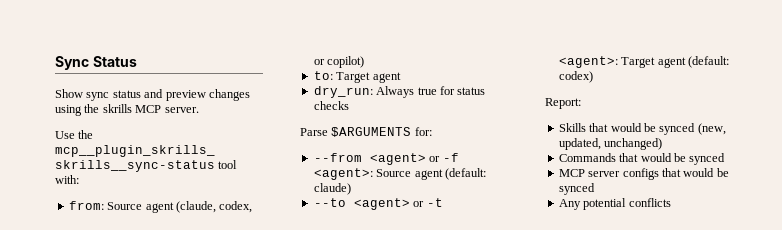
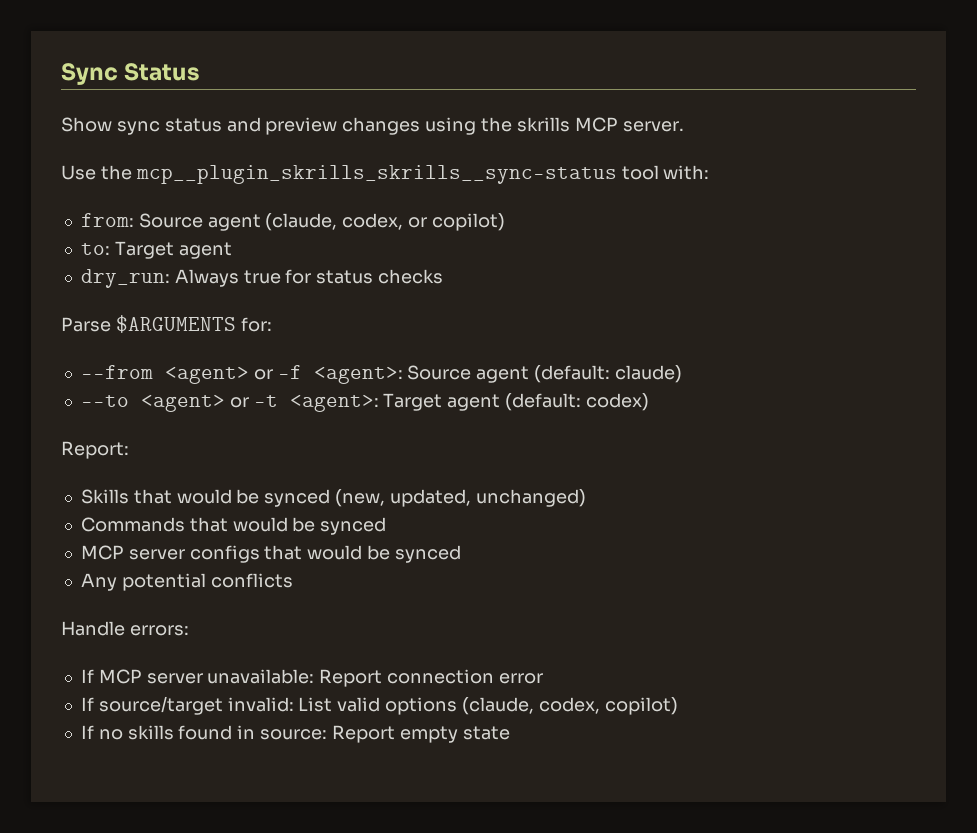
+ Handle errors:
+ If MCP server unavailable: Report connection error
+ If source/target invalid: List valid options (claude, codex, copilot)
+ If no skills found in source: Report empty state

